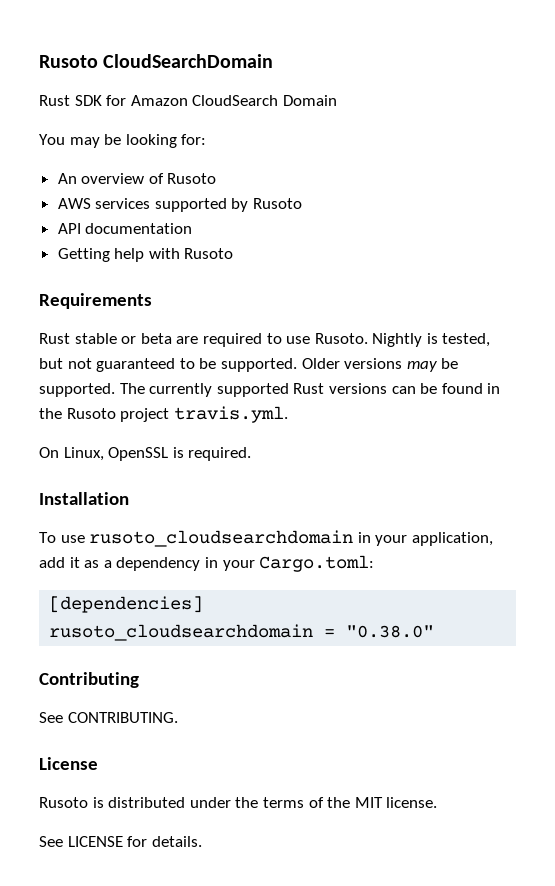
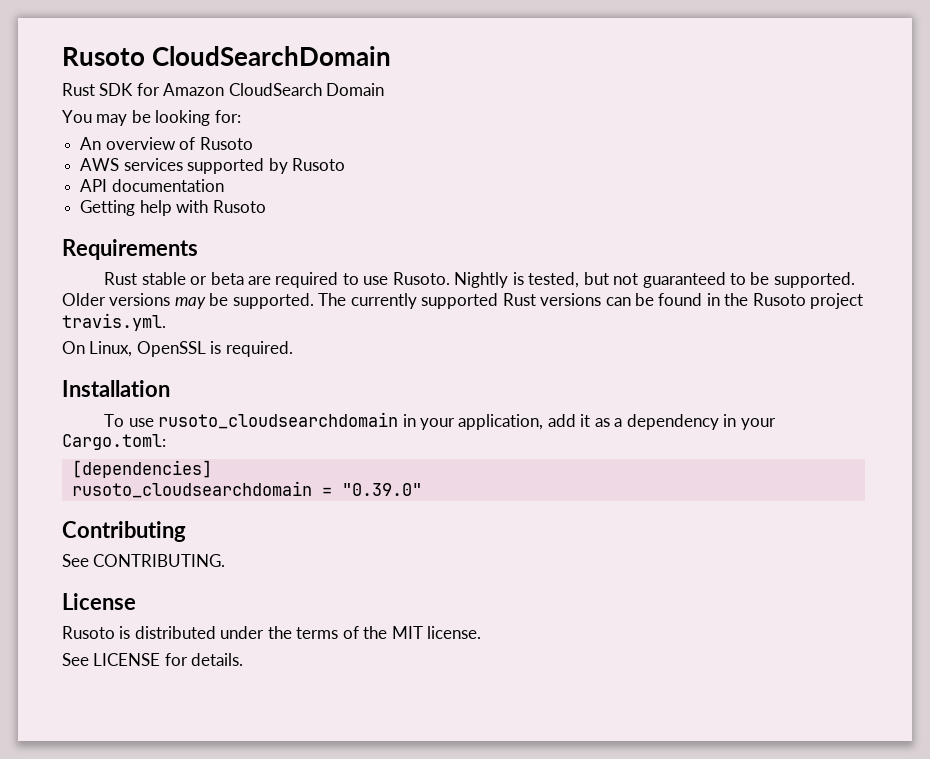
- rusoto_cloudsearchdomain = "0.38.0"
+ rusoto_cloudsearchdomain = "0.39.0"

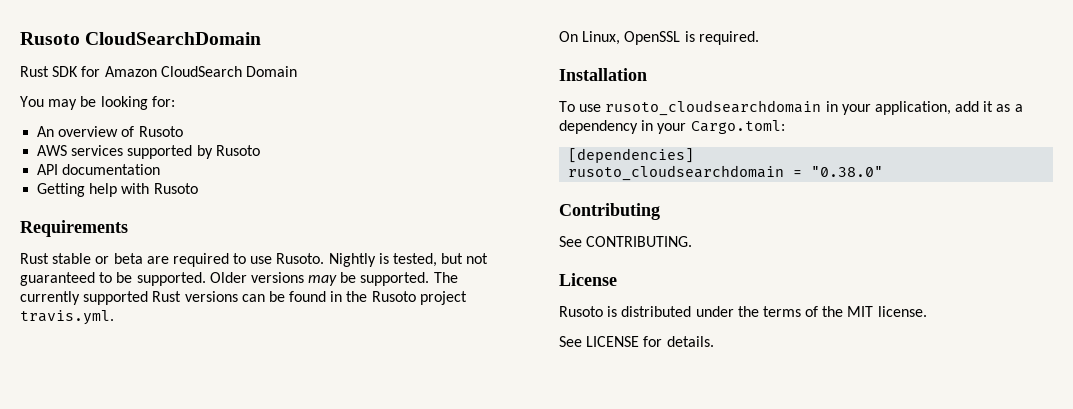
- rusoto_cloudsearchdomain = "0.39.0"
+ rusoto_cloudsearchdomain = "0.38.0"

